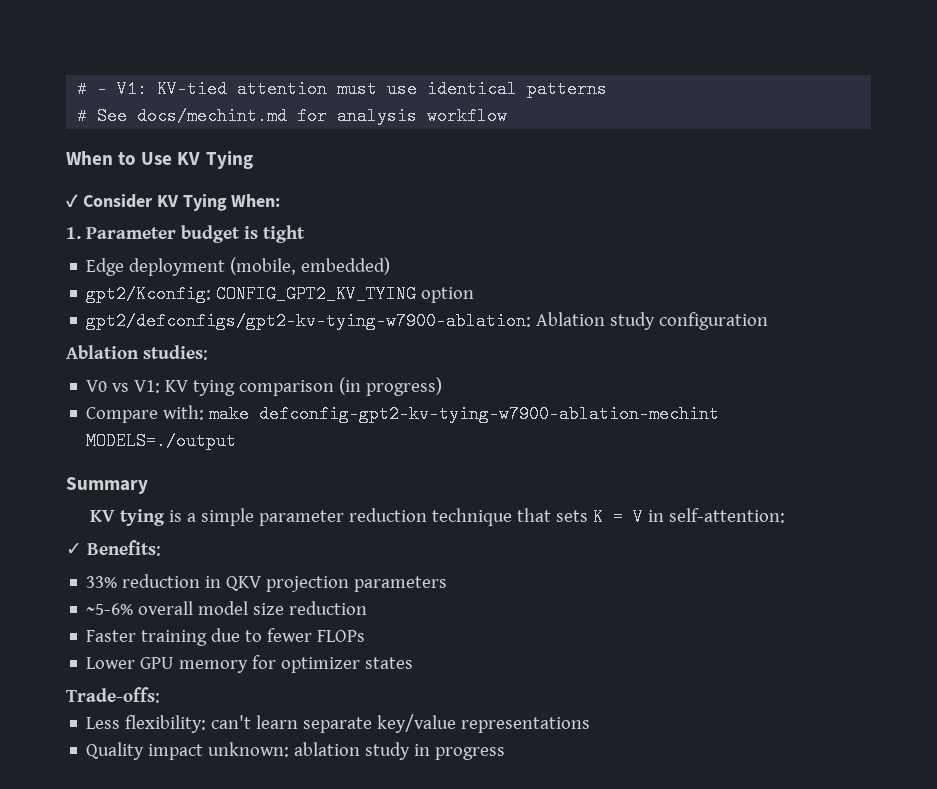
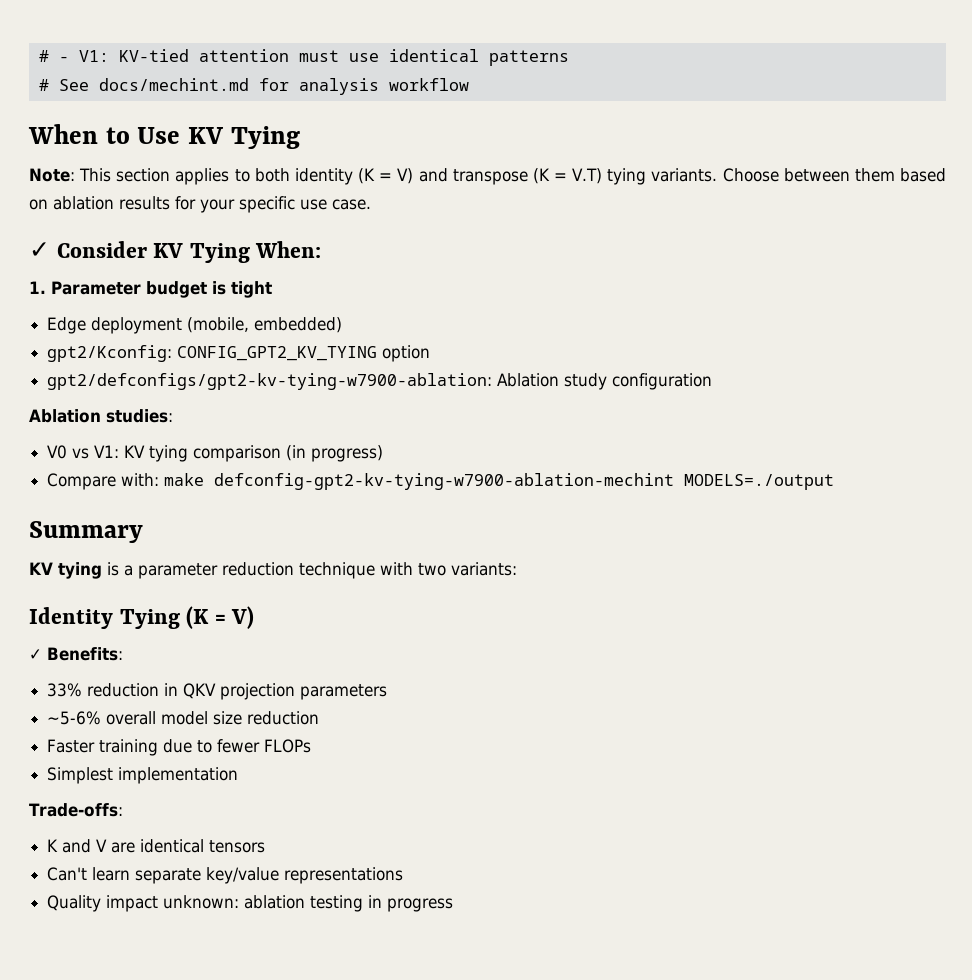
+ Note: This section applies to both identity (K = V) and transpose (K = V.T) tying variants. Choose between them based on ablation results for your specific use case.
- KV tying is a simple parameter reduction technique that sets K = V in self-attention:
+ KV tying is a parameter reduction technique with two variants:
+ Identity Tying (K = V)
- Lower GPU memory for optimizer states
+ Simplest implementation
  Trade-offs:
- Less flexibility: can't learn separate key/value representations
+ K and V are identical tensors
+ Can't learn separate key/value representations
- Quality impact unknown: ablation study in progress
+ Quality impact unknown: ablation testing in progress

